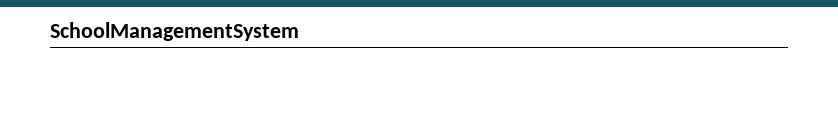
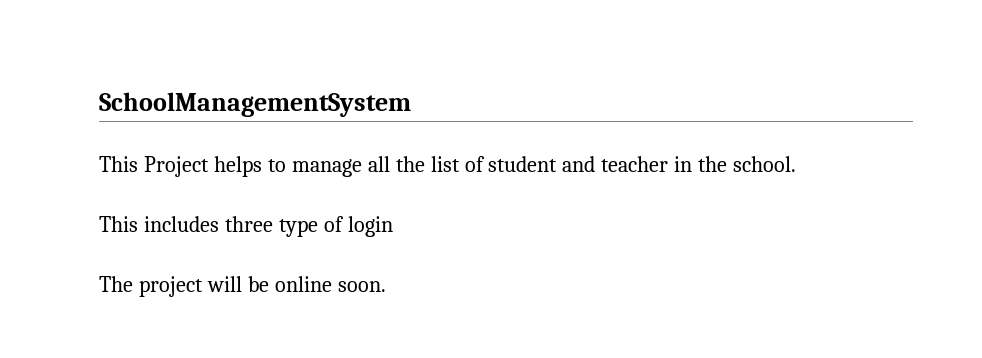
+ This Project helps to manage all the list of student and teacher in the school.
+ This includes three type of login
+ The project will be online soon.

